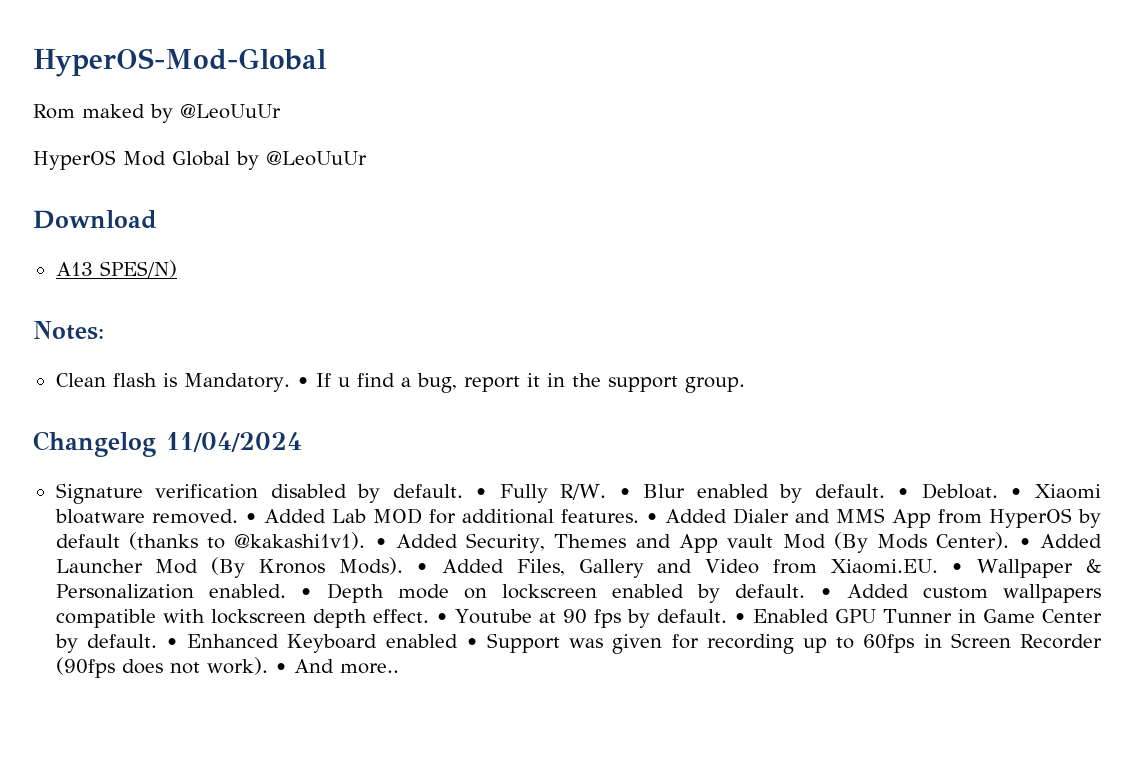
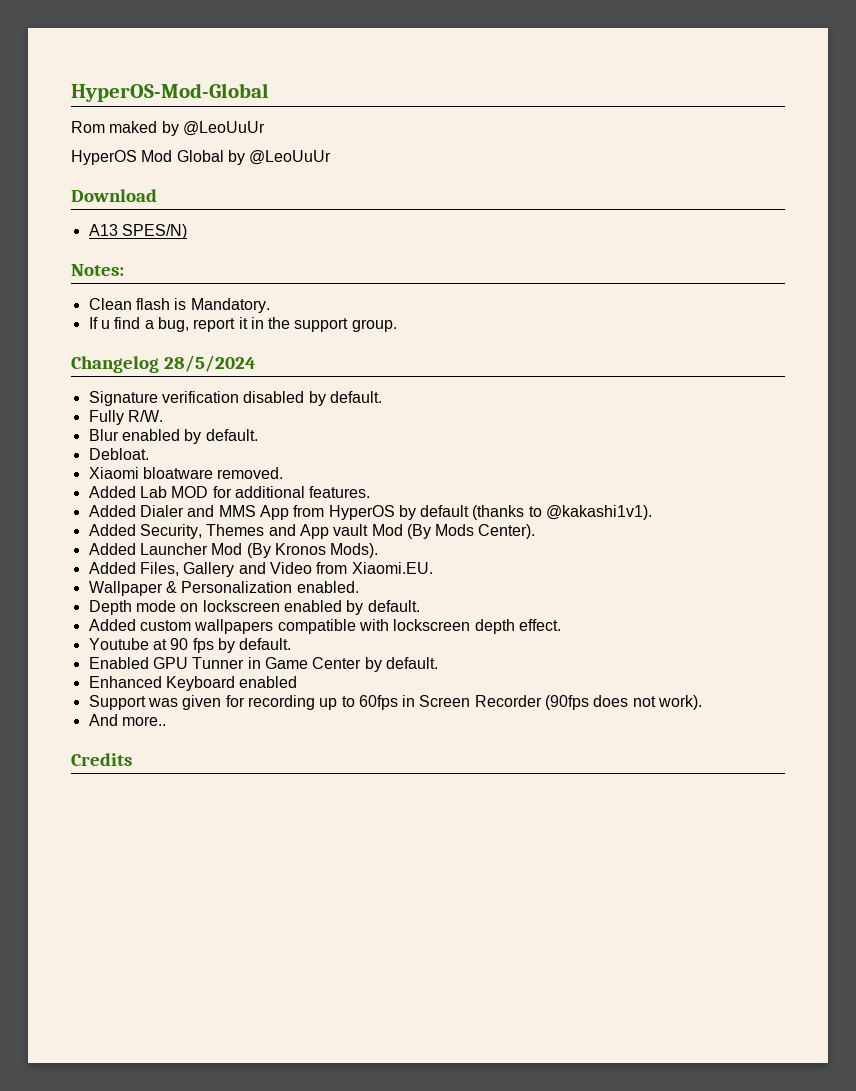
- Clean flash is Mandatory. • If u find a bug, report it in the support group.
+ Clean flash is Mandatory.
+ If u find a bug, report it in the support group.
- Changelog 11/04/2024
+ Changelog 28/5/2024
- Signature verification disabled by default. • Fully R/W. • Blur enabled by default. • Debloat. • Xiaomi bloatware removed. • Added Lab MOD for additional features. • Added Dialer and MMS App from HyperOS by default (thanks to @kakashi1v1). • Added Security, Themes and App vault Mod (By Mods Center). • Added Launcher Mod (By Kronos Mods). • Added Files, Gallery and Video from Xiaomi.EU. • Wallpaper & Personalization enabled. • Depth mode on lockscreen enabled by default. • Added custom wallpapers compatible with lockscreen depth effect. • Youtube at 90 fps by default. • Enabled GPU Tunner in Game Center by default. • Enhanced Keyboard enabled • Support was given for recording up to 60fps in Screen Recorder (90fps does not work). • And more..
+ Signature verification disabled by default.
+ Fully R/W.
+ Blur enabled by default.
+ Debloat.
+ Xiaomi bloatware removed.
+ Added Lab MOD for additional features.
+ Added Dialer and MMS App from HyperOS by default (thanks to @kakashi1v1).
+ Added Security, Themes and App vault Mod (By Mods Center).
+ Added Launcher Mod (By Kronos Mods).
+ Added Files, Gallery and Video from Xiaomi.EU.
+ Wallpaper & Personalization enabled.
+ Depth mode on lockscreen enabled by default.
+ Added custom wallpapers compatible with lockscreen depth effect.
+ Youtube at 90 fps by default.
+ Enabled GPU Tunner in Game Center by default.
+ Enhanced Keyboard enabled
+ Support was given for recording up to 60fps in Screen Recorder (90fps does not work).
+ And more..
+ Credits

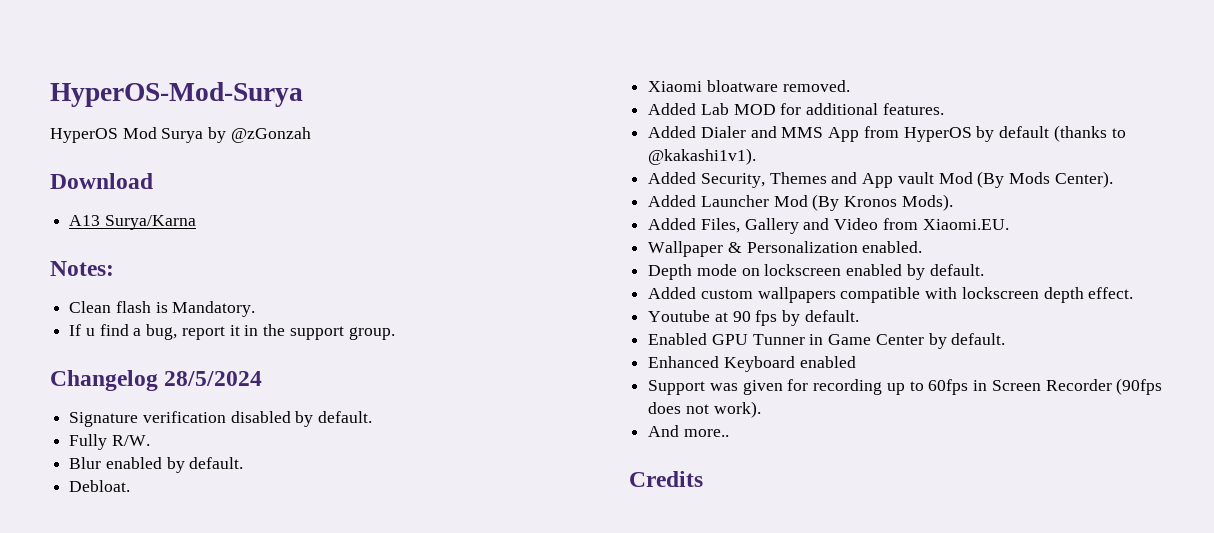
- HyperOS-Mod-Global
- Rom maked by @LeoUuUr
+ HyperOS-Mod-Surya
- HyperOS Mod Global by @LeoUuUr
+ HyperOS Mod Surya by @zGonzah
- A13 SPES/N)
+ A13 Surya/Karna

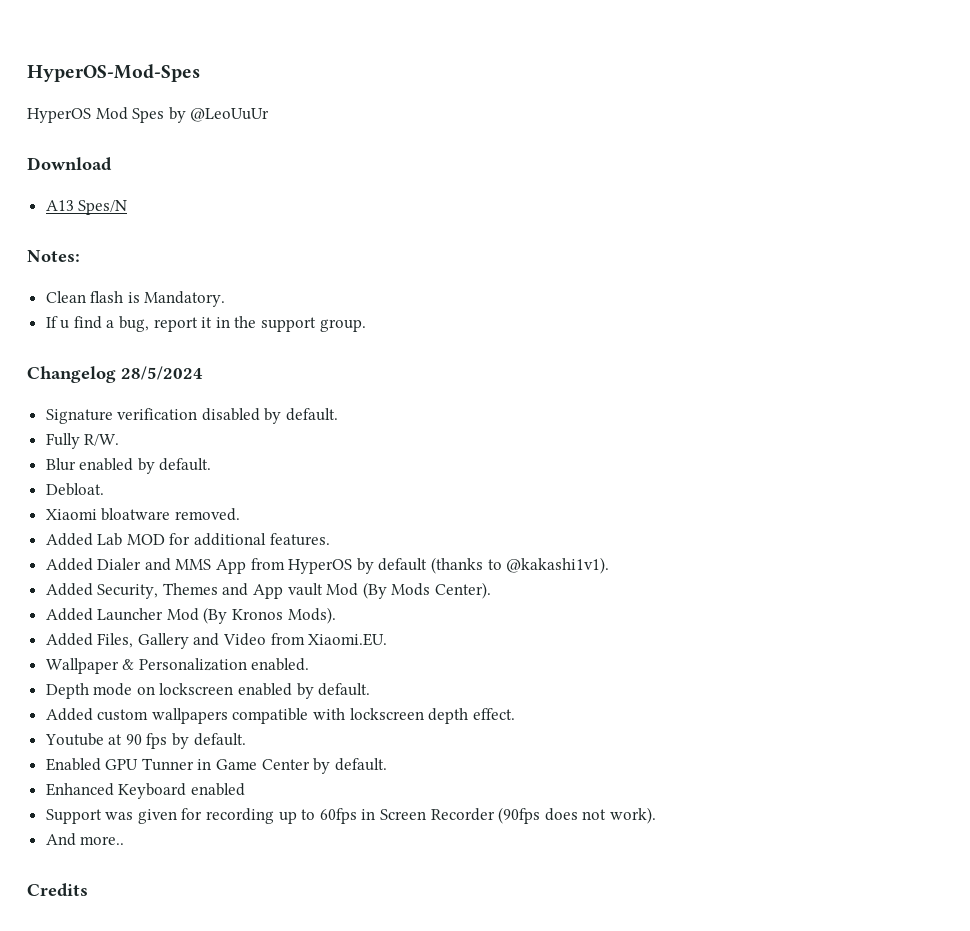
- HyperOS-Mod-Surya
+ HyperOS-Mod-Spes
- HyperOS Mod Surya by @zGonzah
+ HyperOS Mod Spes by @LeoUuUr
- A13 Surya/Karna
+ A13 Spes/N

